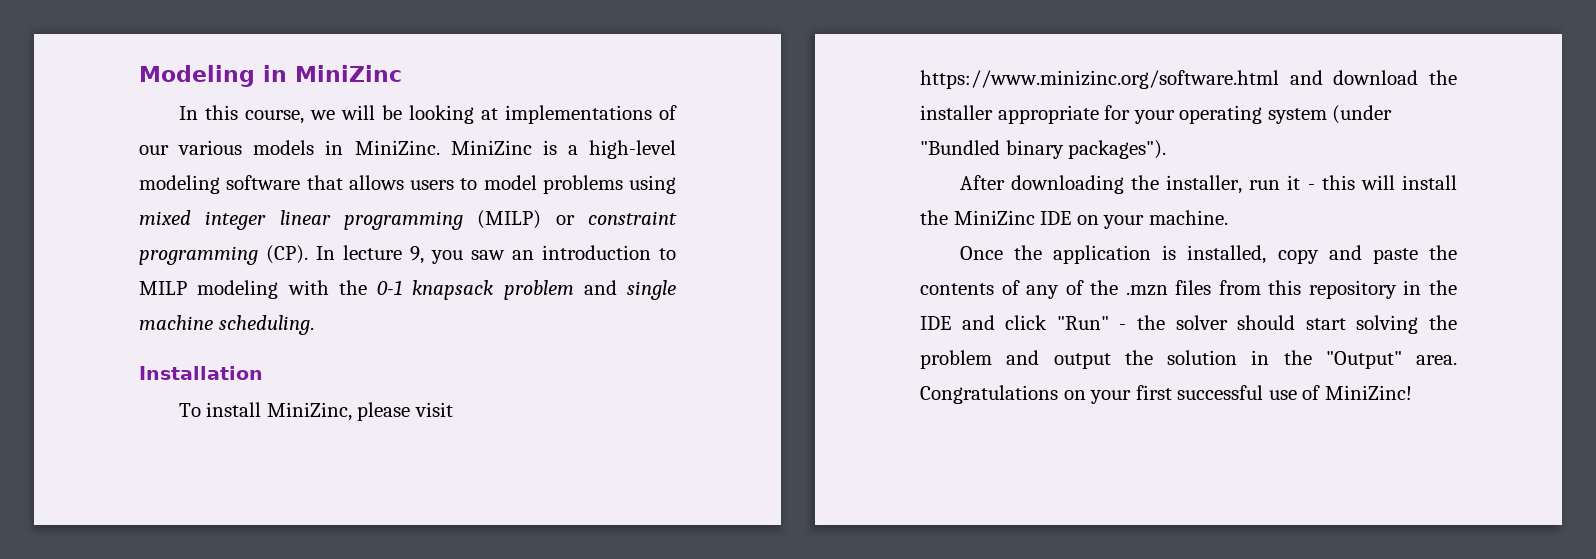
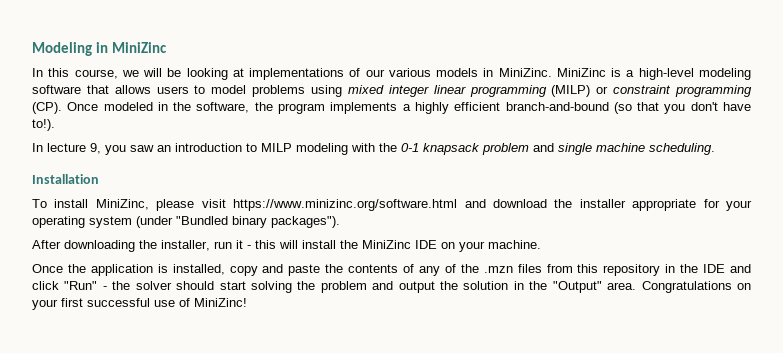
- MiniZinc is a high-level modeling software that allows users to model problems using mixed integer linear programming (MILP) or constraint programming (CP). In lecture 9, you saw an introduction to MILP modeling with the 0-1 knapsack problem and single machine scheduling.
+ MiniZinc is a high-level modeling software that allows users to model problems using mixed integer linear programming (MILP) or constraint programming (CP). Once modeled in the software, the program implements a highly efficient branch-and-bound (so that you don't have to!).
+ In lecture 9, you saw an introduction to MILP modeling with the 0-1 knapsack problem and single machine scheduling.

